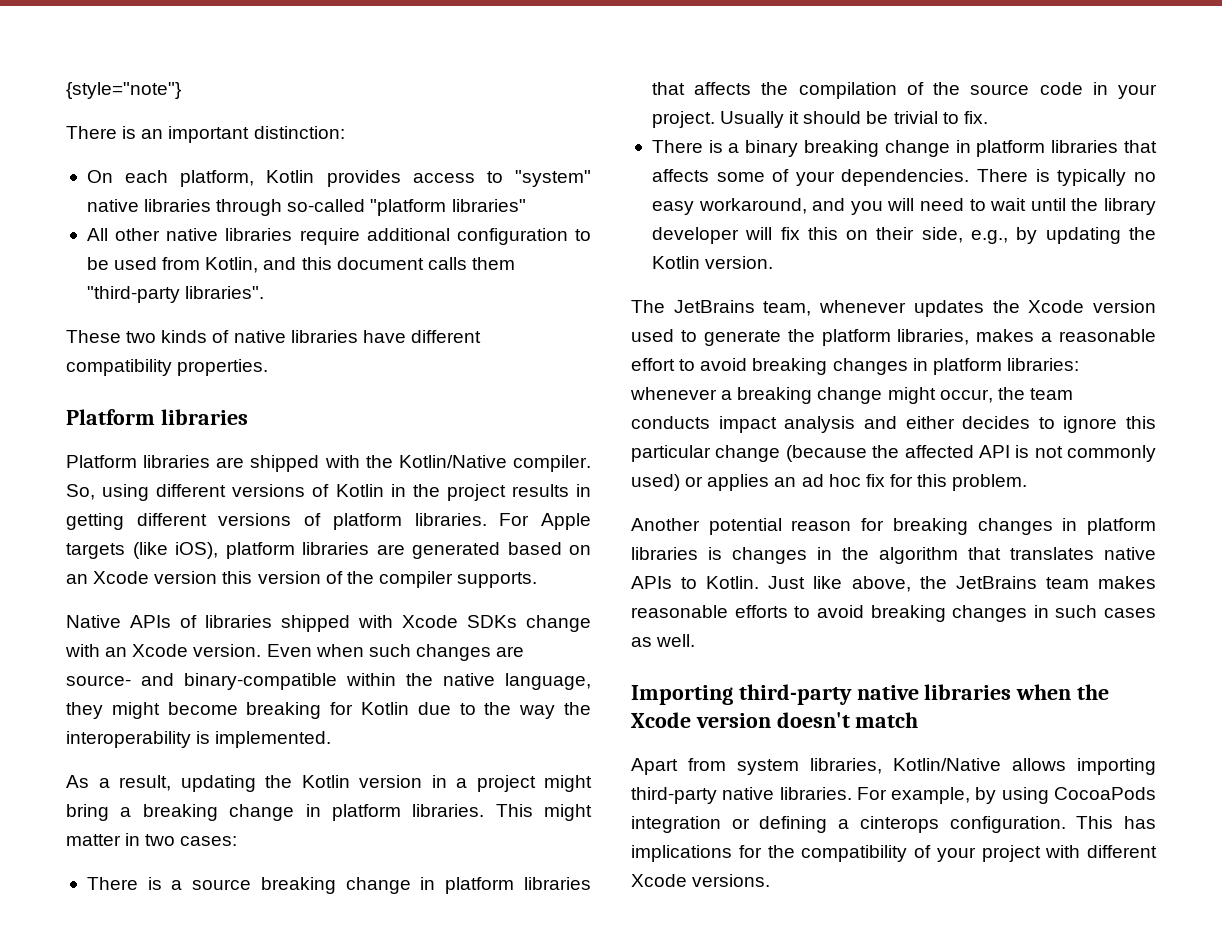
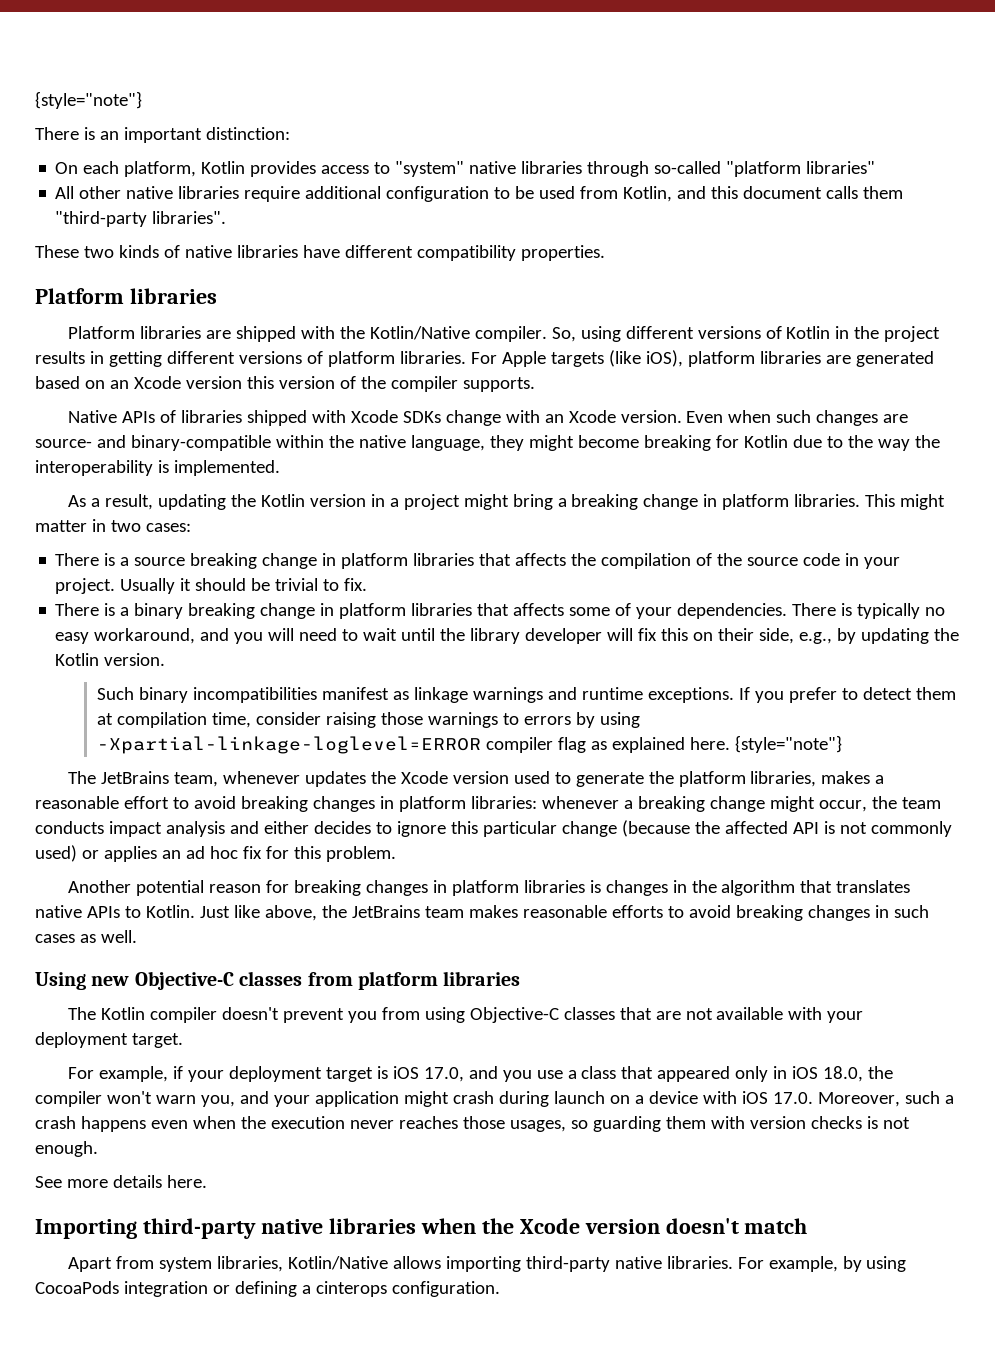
+ Such binary incompatibilities manifest as linkage warnings and runtime exceptions. If you prefer to detect them at compilation time, consider raising those warnings to errors by using -Xpartial-linkage-loglevel=ERROR compiler flag as explained here. {style="note"}
+ Using new Objective-C classes from platform libraries
+ The Kotlin compiler doesn't prevent you from using Objective-C classes that are not available with your deployment target.
+ For example, if your deployment target is iOS 17.0, and you use a class that appeared only in iOS 18.0, the compiler won't warn you, and your application might crash during launch on a device with iOS 17.0. Moreover, such a crash happens even when the execution never reaches those usages, so guarding them with version checks is not enough.
+ See more details here.
- This has implications for the compatibility of your project with different Xcode versions.

